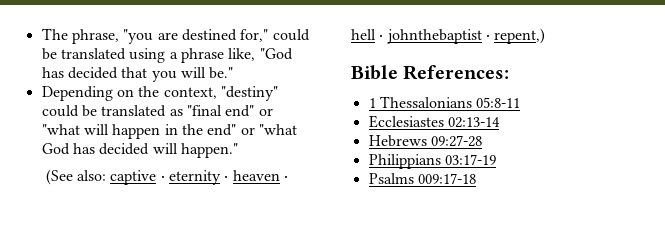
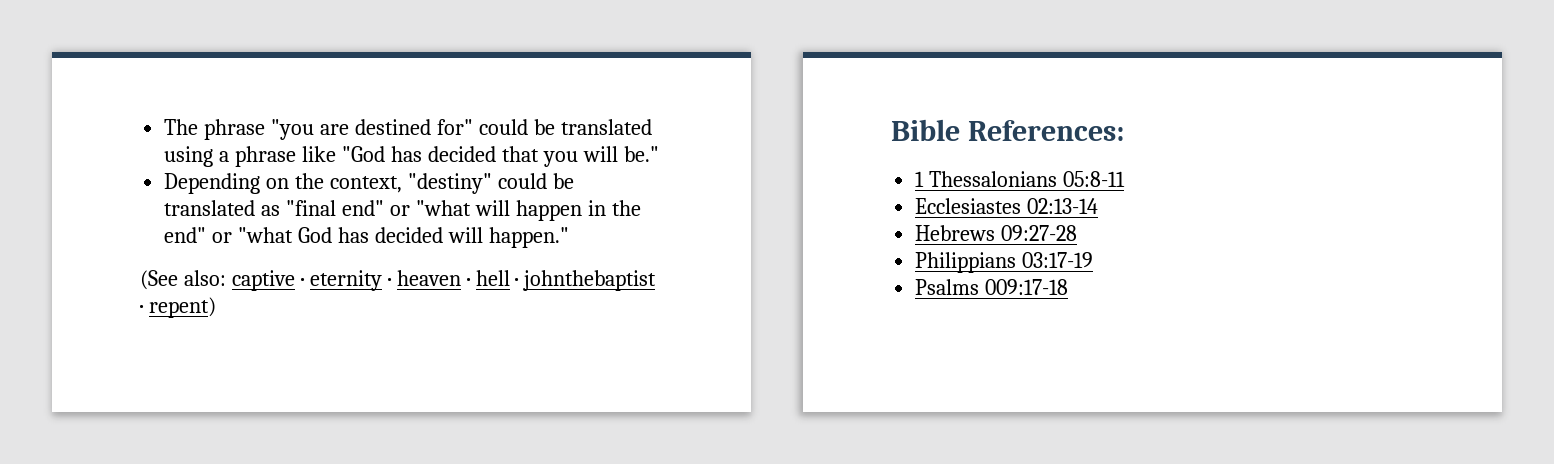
- The phrase, "you are destined for," could be translated using a phrase like, "God has decided that you will be."
+ The phrase "you are destined for" could be translated using a phrase like "God has decided that you will be."
- (See also: captive · eternity · heaven · hell · johnthebaptist · repent,)
+ (See also: captive · eternity · heaven · hell · johnthebaptist · repent)

